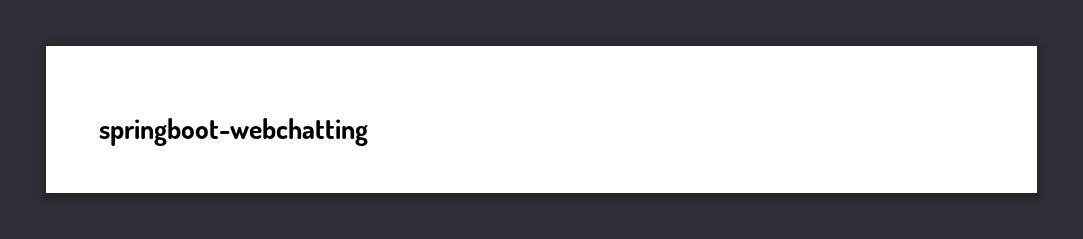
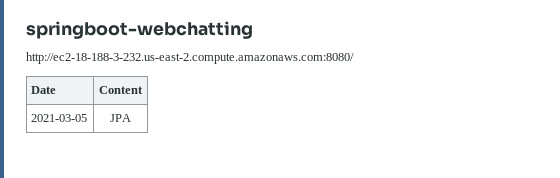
+ http://ec2-18-188-3-232.us-east-2.compute.amazonaws.com:8080/
+ Date | Content
+ 2021-03-05 | JPA

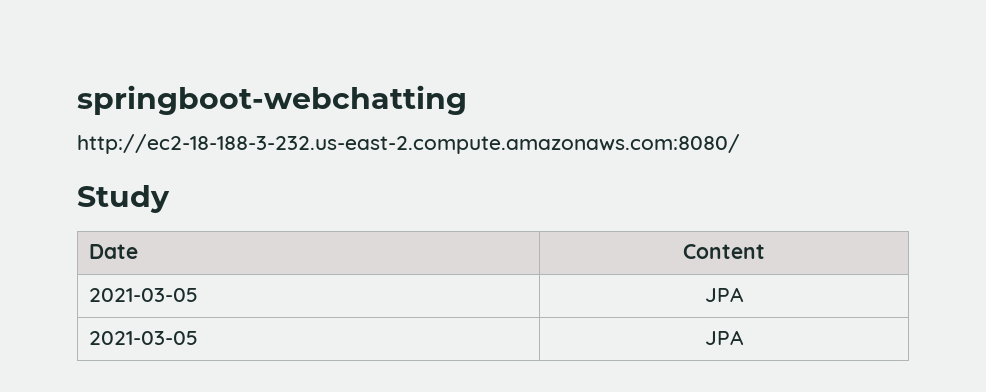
+ Study
  Date | Content
+ 2021-03-05 | JPA

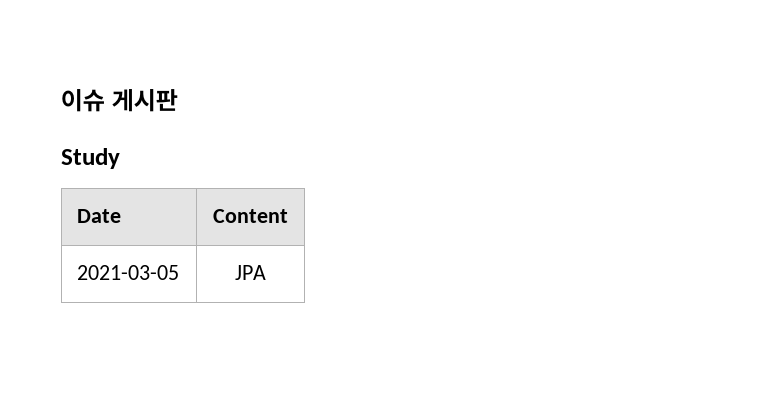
- springboot-webchatting
- http://ec2-18-188-3-232.us-east-2.compute.amazonaws.com:8080/
+ 이슈 게시판
  Date | Content
- 2021-03-05 | JPA

